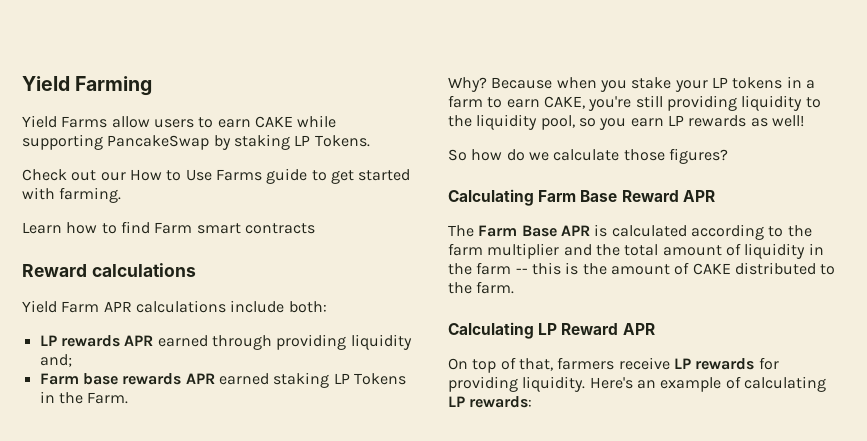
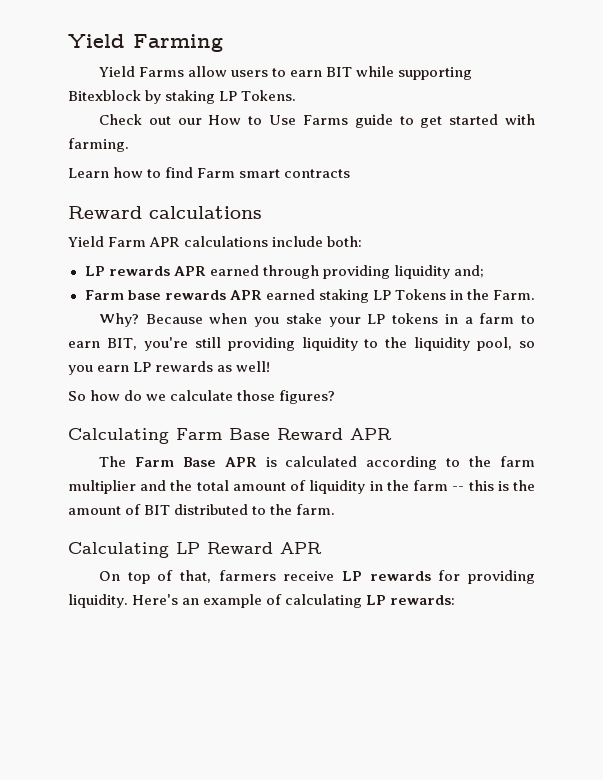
- Yield Farms allow users to earn CAKE while supporting PancakeSwap by staking LP Tokens.
+ Yield Farms allow users to earn BIT while supporting Bitexblock by staking LP Tokens.
- Because when you stake your LP tokens in a farm to earn CAKE, you're still providing liquidity to the liquidity pool, so you earn LP rewards as well!
+ Because when you stake your LP tokens in a farm to earn BIT, you're still providing liquidity to the liquidity pool, so you earn LP rewards as well!
- The Farm Base APR is calculated according to the farm multiplier and the total amount of liquidity in the farm -- this is the amount of CAKE distributed to the farm.
+ The Farm Base APR is calculated according to the farm multiplier and the total amount of liquidity in the farm -- this is the amount of BIT distributed to the farm.

